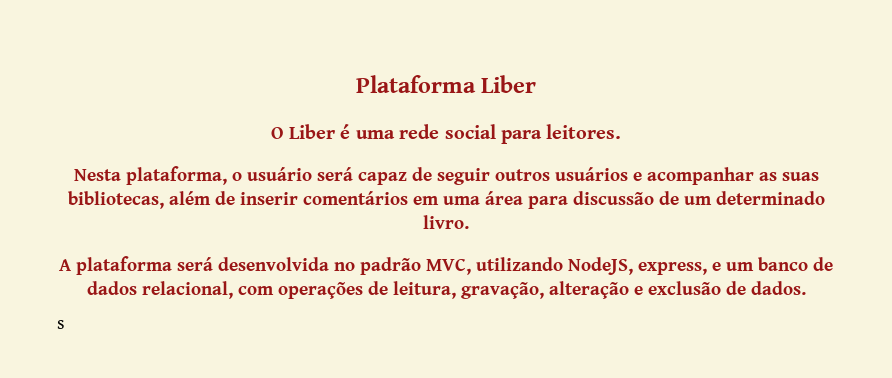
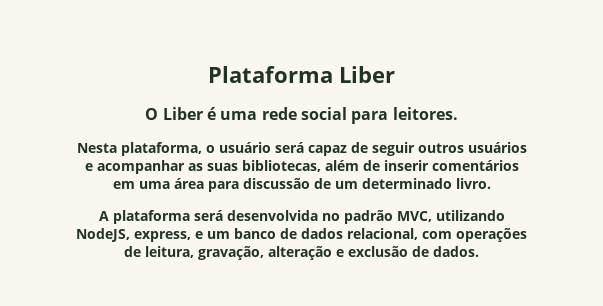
- s

